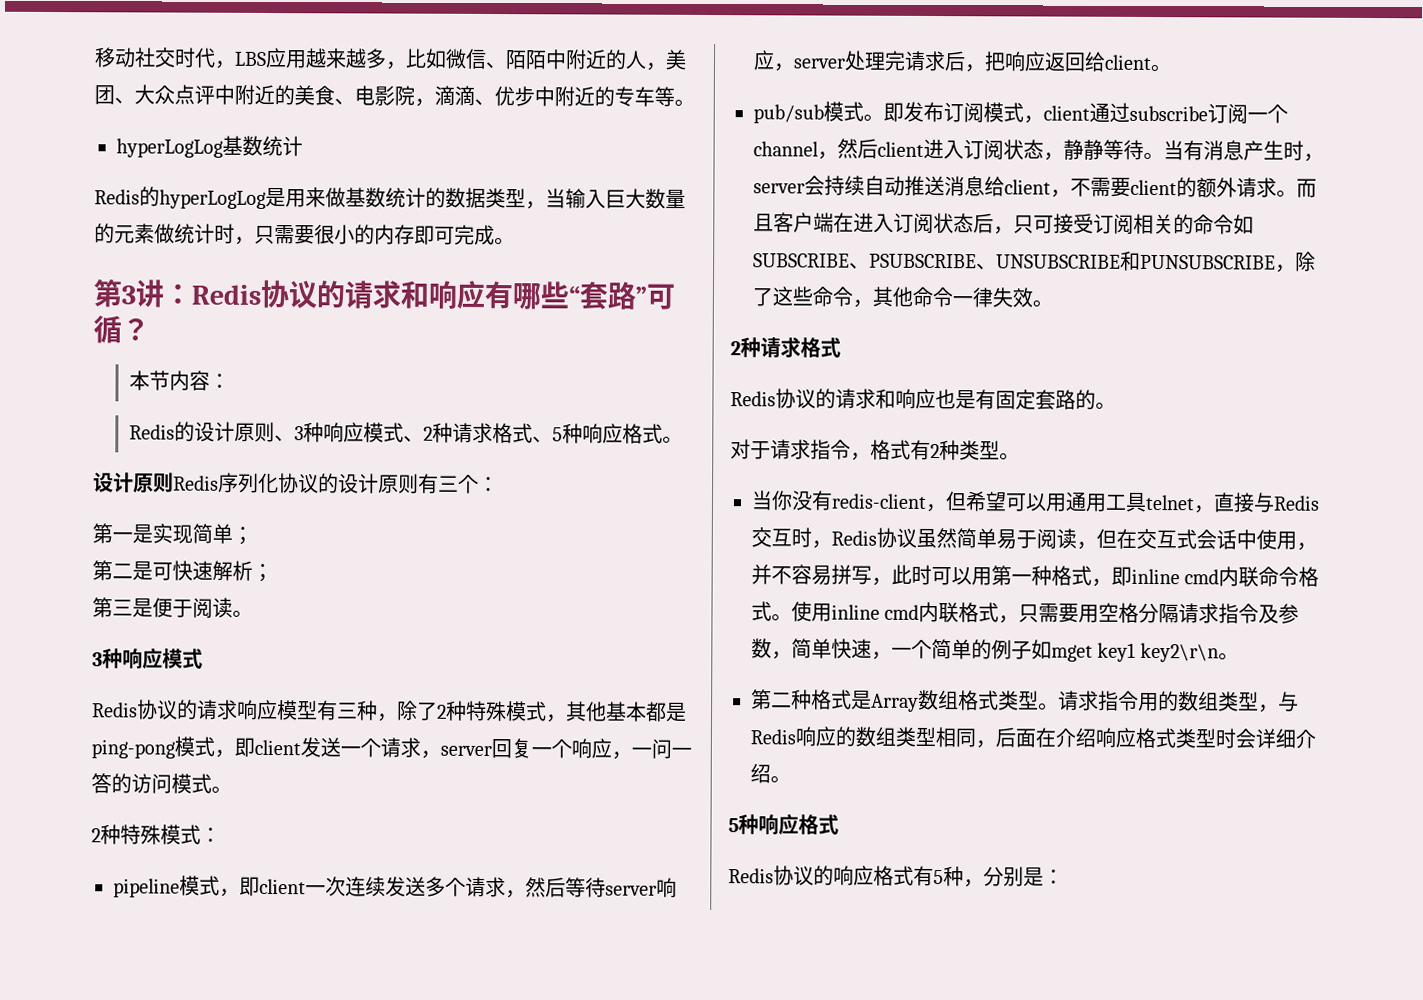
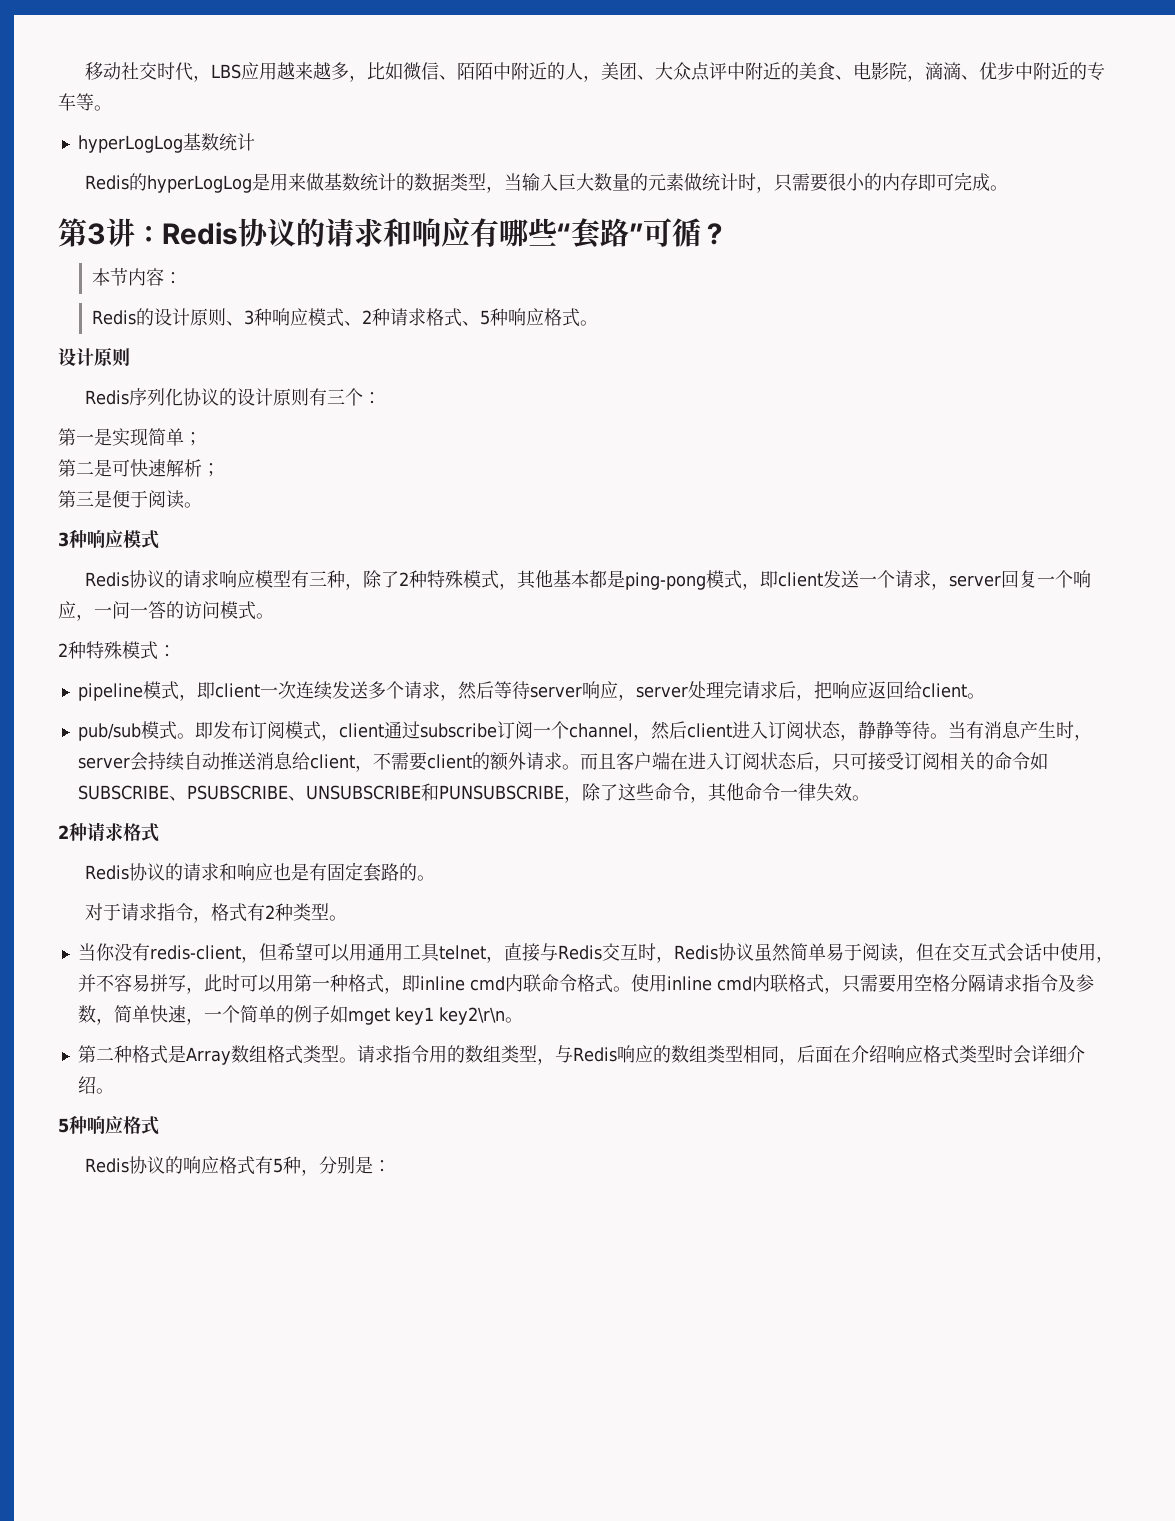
  Redis的设计原则、3种响应模式、2种请求格式、5种响应格式。
- 设计原则Redis序列化协议的设计原则有三个：
+ 设计原则
+ Redis序列化协议的设计原则有三个：

